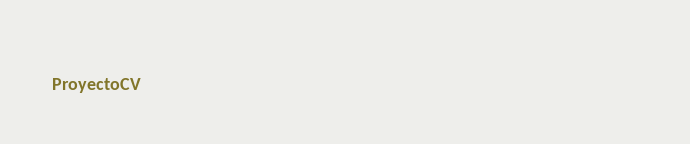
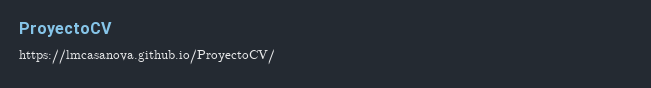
+ https://lmcasanova.github.io/ProyectoCV/

